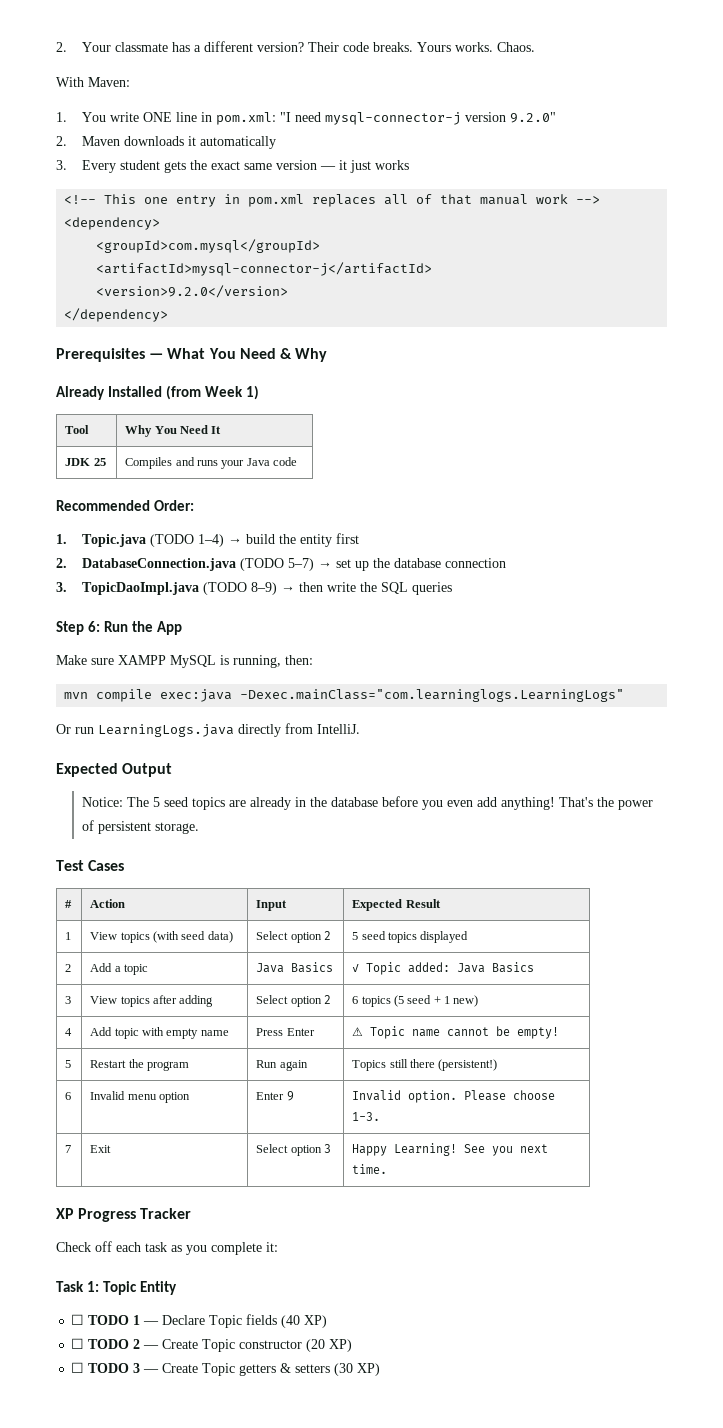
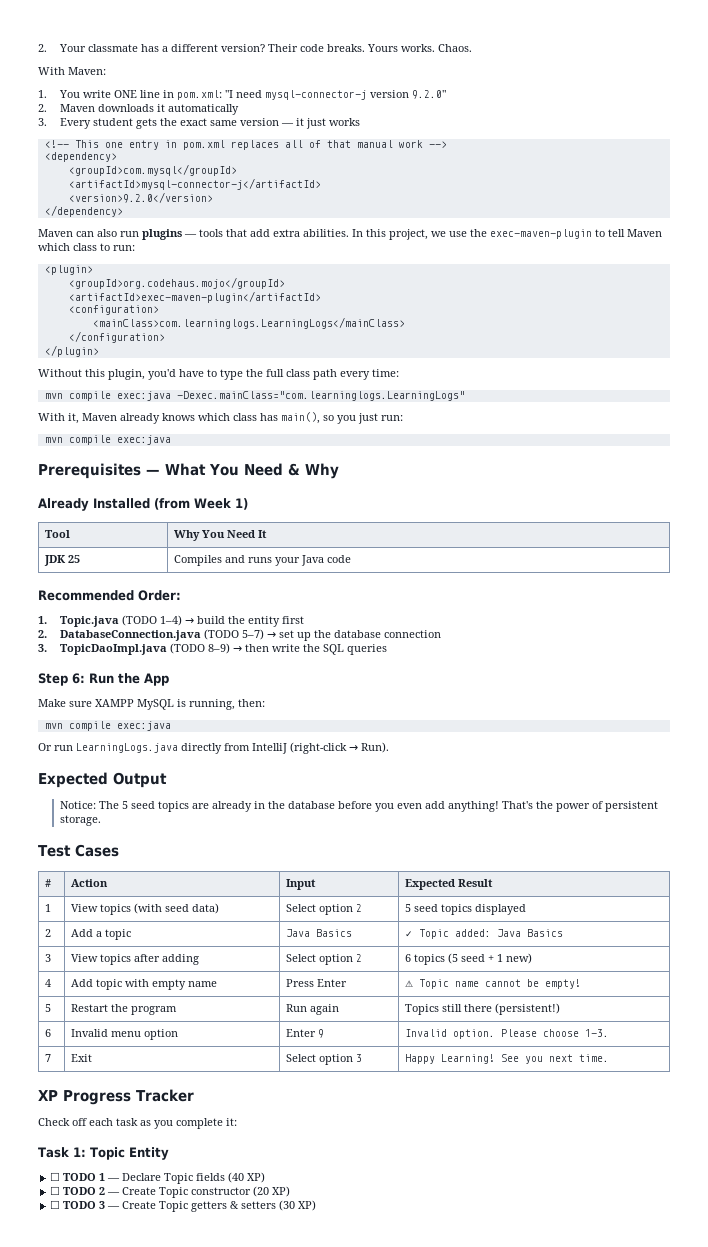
+ Maven can also run plugins — tools that add extra abilities. In this project, we use the exec-maven-plugin to tell Maven which class to run:
+ <plugin>
+ <groupId>org.codehaus.mojo</groupId>
+ <artifactId>exec-maven-plugin</artifactId>
+ <configuration>
+ <mainClass>com.learninglogs.LearningLogs</mainClass>
+ </configuration>
+ </plugin>
+ Without this plugin, you'd have to type the full class path every time:
+ mvn compile exec:java -Dexec.mainClass="com.learninglogs.LearningLogs"
+ With it, Maven already knows which class has main(), so you just run:
+ mvn compile exec:java
  Make sure XAMPP MySQL is running, then:
- mvn compile exec:java -Dexec.mainClass="com.learninglogs.LearningLogs"
+ mvn compile exec:java
- Or run LearningLogs.java directly from IntelliJ.
+ Or run LearningLogs.java directly from IntelliJ (right-click → Run).

